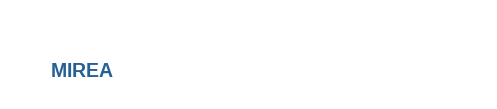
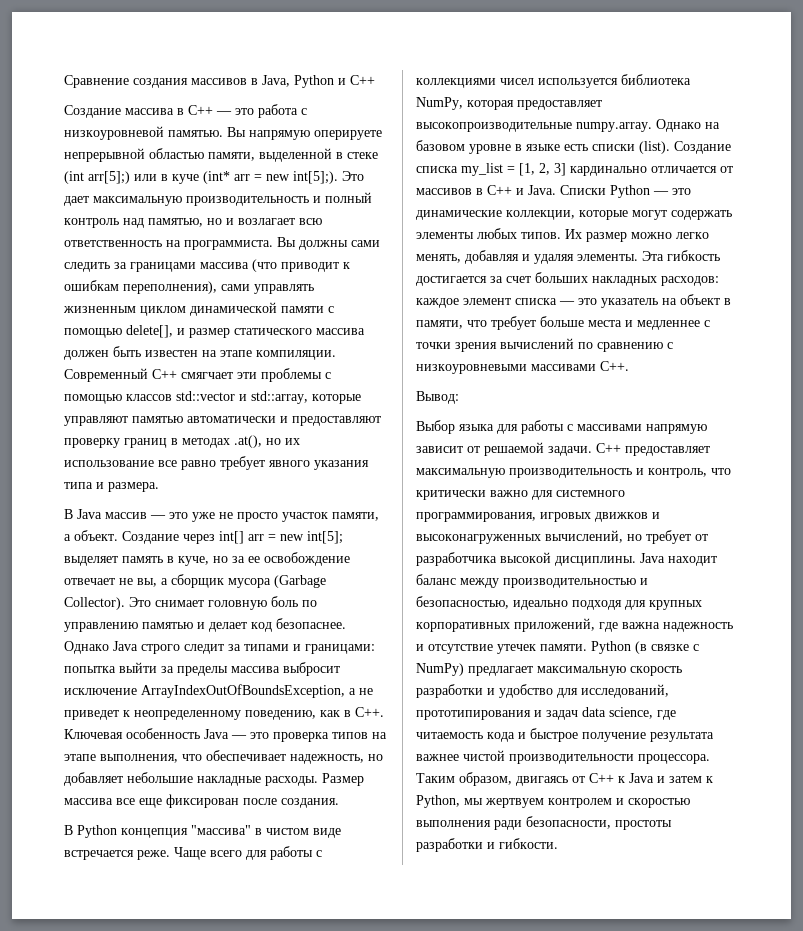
- MIREA
+ Сравнение создания массивов в Java, Python и C++
+ Создание массива в C++ — это работа с низкоуровневой памятью. Вы напрямую оперируете непрерывной областью памяти, выделенной в стеке (int arr[5];) или в куче (int* arr = new int[5];). Это дает максимальную производительность и полный контроль над памятью, но и возлагает всю ответственность на программиста. Вы должны сами следить за границами массива (что приводит к ошибкам переполнения), сами управлять жизненным циклом динамической памяти с помощью delete[], и размер статического массива должен быть известен на этапе компиляции. Современный C++ смягчает эти проблемы с помощью классов std::vector и std::array, которые управляют памятью автоматически и предоставляют проверку границ в методах .at(), но их использование все равно требует явного указания типа и размера.
+ В Java массив — это уже не просто участок памяти, а объект. Создание через int[] arr = new int[5]; выделяет память в куче, но за ее освобождение отвечает не вы, а сборщик мусора (Garbage Collector). Это снимает головную боль по управлению памятью и делает код безопаснее. Однако Java строго следит за типами и границами: попытка выйти за пределы массива выбросит исключение ArrayIndexOutOfBoundsException, а не приведет к неопределенному поведению, как в C++. Ключевая особенность Java — это проверка типов на этапе выполнения, что обеспечивает надежность, но добавляет небольшие накладные расходы. Размер массива все еще фиксирован после создания.
+ В Python концепция "массива" в чистом виде встречается реже. Чаще всего для работы с коллекциями чисел используется библиотека NumPy, которая предоставляет высокопроизводительные numpy.array. Однако на базовом уровне в языке есть списки (list). Создание списка my_list = [1, 2, 3] кардинально отличается от массивов в C++ и Java. Списки Python — это динамические коллекции, которые могут содержать элементы любых типов. Их размер можно легко менять, добавляя и удаляя элементы. Эта гибкость достигается за счет больших накладных расходов: каждое элемент списка — это указатель на объект в памяти, что требует больше места и медленнее с точки зрения вычислений по сравнению с низкоуровневыми массивами C++.
+ Вывод:
+ Выбор языка для работы с массивами напрямую зависит от решаемой задачи. C++ предоставляет максимальную производительность и контроль, что критически важно для системного программирования, игровых движков и высоконагруженных вычислений, но требует от разработчика высокой дисциплины. Java находит баланс между производительностью и безопасностью, идеально подходя для крупных корпоративных приложений, где важна надежность и отсутствие утечек памяти. Python (в связке с NumPy) предлагает максимальную скорость разработки и удобство для исследований, прототипирования и задач data science, где читаемость кода и быстрое получение результата важнее чистой производительности процессора. Таким образом, двигаясь от C++ к Java и затем к Python, мы жертвуем контролем и скоростью выполнения ради безопасности, простоты разработки и гибкости.

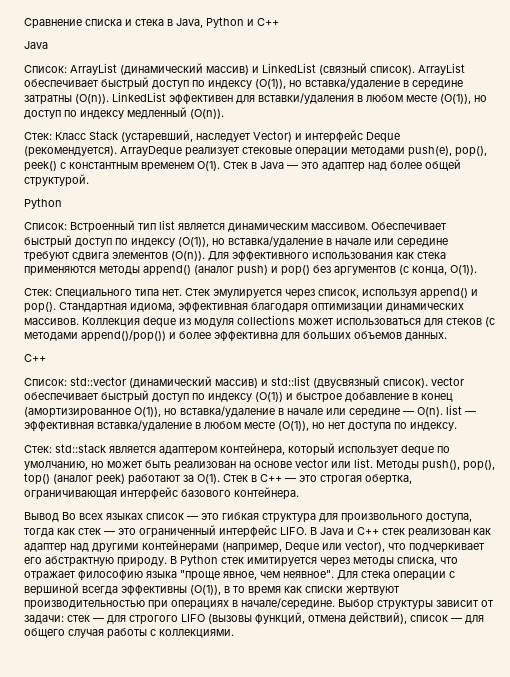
- Сравнение создания массивов в Java, Python и C++
- Создание массива в C++ — это работа с низкоуровневой памятью. Вы напрямую оперируете непрерывной областью памяти, выделенной в стеке (int arr[5];) или в куче (int* arr = new int[5];). Это дает максимальную производительность и полный контроль над памятью, но и возлагает всю ответственность на программиста. Вы должны сами следить за границами массива (что приводит к ошибкам переполнения), сами управлять жизненным циклом динамической памяти с помощью delete[], и размер статического массива должен быть известен на этапе компиляции. Современный C++ смягчает эти проблемы с помощью классов std::vector и std::array, которые управляют памятью автоматически и предоставляют проверку границ в методах .at(), но их использование все равно требует явного указания типа и размера.
- В Java массив — это уже не просто участок памяти, а объект. Создание через int[] arr = new int[5]; выделяет память в куче, но за ее освобождение отвечает не вы, а сборщик мусора (Garbage Collector). Это снимает головную боль по управлению памятью и делает код безопаснее. Однако Java строго следит за типами и границами: попытка выйти за пределы массива выбросит исключение ArrayIndexOutOfBoundsException, а не приведет к неопределенному поведению, как в C++. Ключевая особенность Java — это проверка типов на этапе выполнения, что обеспечивает надежность, но добавляет небольшие накладные расходы. Размер массива все еще фиксирован после создания.
- В Python концепция "массива" в чистом виде встречается реже. Чаще всего для работы с коллекциями чисел используется библиотека NumPy, которая предоставляет высокопроизводительные numpy.array. Однако на базовом уровне в языке есть списки (list). Создание списка my_list = [1, 2, 3] кардинально отличается от массивов в C++ и Java. Списки Python — это динамические коллекции, которые могут содержать элементы любых типов. Их размер можно легко менять, добавляя и удаляя элементы. Эта гибкость достигается за счет больших накладных расходов: каждое элемент списка — это указатель на объект в памяти, что требует больше места и медленнее с точки зрения вычислений по сравнению с низкоуровневыми массивами C++.
- Вывод:
- Выбор языка для работы с массивами напрямую зависит от решаемой задачи. C++ предоставляет максимальную производительность и контроль, что критически важно для системного программирования, игровых движков и высоконагруженных вычислений, но требует от разработчика высокой дисциплины. Java находит баланс между производительностью и безопасностью, идеально подходя для крупных корпоративных приложений, где важна надежность и отсутствие утечек памяти. Python (в связке с NumPy) предлагает максимальную скорость разработки и удобство для исследований, прототипирования и задач data science, где читаемость кода и быстрое получение результата важнее чистой производительности процессора. Таким образом, двигаясь от C++ к Java и затем к Python, мы жертвуем контролем и скоростью выполнения ради безопасности, простоты разработки и гибкости.
+ Сравнение списка и стека в Java, Python и C++
+ Java
+ Список: ArrayList (динамический массив) и LinkedList (связный список). ArrayList обеспечивает быстрый доступ по индексу (O(1)), но вставка/удаление в середине затратны (O(n)). LinkedList эффективен для вставки/удаления в любом месте (O(1)), но доступ по индексу медленный (O(n)).
+ Стек: Класс Stack (устаревший, наследует Vector) и интерфейс Deque (рекомендуется). ArrayDeque реализует стековые операции методами push(e), pop(), peek() с константным временем O(1). Стек в Java — это адаптер над более общей структурой.
+ Python
+ Список: Встроенный тип list является динамическим массивом. Обеспечивает быстрый доступ по индексу (O(1)), но вставка/удаление в начале или середине требуют сдвига элементов (O(n)). Для эффективного использования как стека применяются методы append() (аналог push) и pop() без аргументов (с конца, O(1)).
+ Стек: Специального типа нет. Стек эмулируется через список, используя append() и pop(). Стандартная идиома, эффективная благодаря оптимизации динамических массивов. Коллекция deque из модуля collections может использоваться для стеков (с методами append()/pop()) и более эффективна для больших объемов данных.
+ C++
+ Список: std::vector (динамический массив) и std::list (двусвязный список). vector обеспечивает быстрый доступ по индексу (O(1)) и быстрое добавление в конец (амортизированное O(1)), но вставка/удаление в начале или середине — O(n). list — эффективная вставка/удаление в любом месте (O(1)), но нет доступа по индексу.
+ Стек: std::stack является адаптером контейнера, который использует deque по умолчанию, но может быть реализован на основе vector или list. Методы push(), pop(), top() (аналог peek) работают за O(1). Стек в C++ — это строгая обертка, ограничивающая интерфейс базового контейнера.
+ Вывод Во всех языках список — это гибкая структура для произвольного доступа, тогда как стек — это ограниченный интерфейс LIFO. В Java и C++ стек реализован как адаптер над другими контейнерами (например, Deque или vector), что подчеркивает его абстрактную природу. В Python стек имитируется через методы списка, что отражает философию языка "проще явное, чем неявное". Для стека операции с вершиной всегда эффективны (O(1)), в то время как списки жертвуют производительностью при операциях в начале/середине. Выбор структуры зависит от задачи: стек — для строгого LIFO (вызовы функций, отмена действий), список — для общего случая работы с коллекциями.

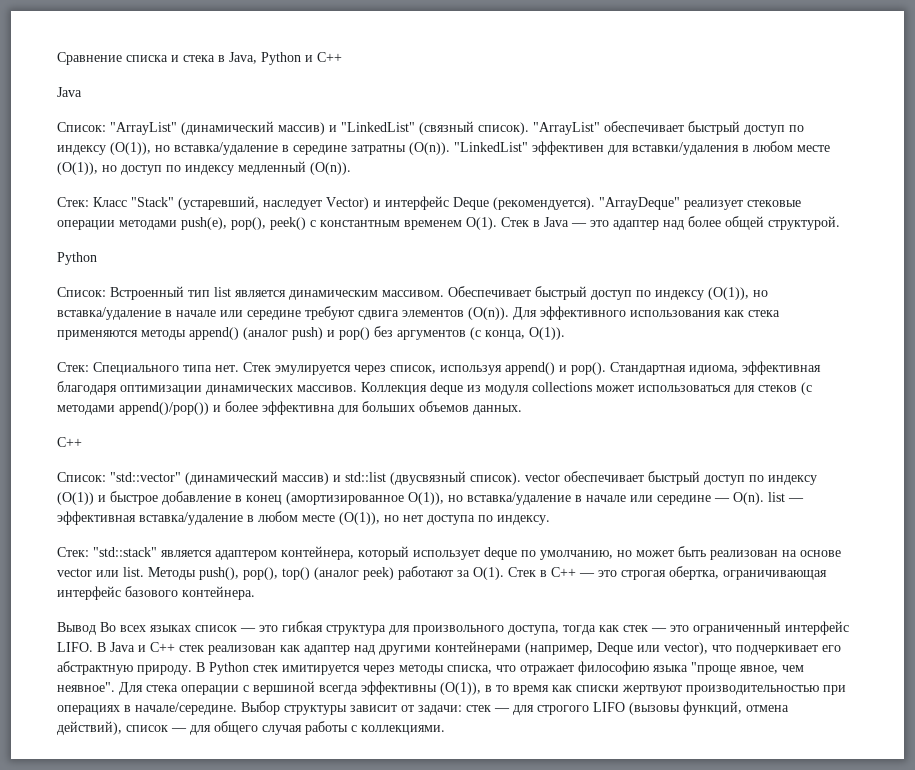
- Список: ArrayList (динамический массив) и LinkedList (связный список).
+ Список: "ArrayList" (динамический массив) и "LinkedList" (связный список).
- ArrayList обеспечивает быстрый доступ по индексу (O(1)), но вставка/удаление в середине затратны (O(n)).
+ "ArrayList" обеспечивает быстрый доступ по индексу (O(1)), но вставка/удаление в середине затратны (O(n)).
- LinkedList эффективен для вставки/удаления в любом месте (O(1)), но доступ по индексу медленный (O(n)).
+ "LinkedList" эффективен для вставки/удаления в любом месте (O(1)), но доступ по индексу медленный (O(n)).
- Стек: Класс Stack (устаревший, наследует Vector) и интерфейс Deque (рекомендуется).
+ Стек: Класс "Stack" (устаревший, наследует Vector) и интерфейс Deque (рекомендуется).
- ArrayDeque реализует стековые операции методами push(e), pop(), peek() с константным временем O(1).
+ "ArrayDeque" реализует стековые операции методами push(e), pop(), peek() с константным временем O(1).
- Список: std::vector (динамический массив) и std::list (двусвязный список). vector обеспечивает быстрый доступ по индексу (O(1)) и быстрое добавление в конец (амортизированное O(1)), но вставка/удаление в начале или середине — O(n). list — эффективная вставка/удаление в любом месте (O(1)), но нет доступа по индексу.
+ Список: "std::vector" (динамический массив) и std::list (двусвязный список). vector обеспечивает быстрый доступ по индексу (O(1)) и быстрое добавление в конец (амортизированное O(1)), но вставка/удаление в начале или середине — O(n). list — эффективная вставка/удаление в любом месте (O(1)), но нет доступа по индексу.
- Стек: std::stack является адаптером контейнера, который использует deque по умолчанию, но может быть реализован на основе vector или list.
+ Стек: "std::stack" является адаптером контейнера, который использует deque по умолчанию, но может быть реализован на основе vector или list.

